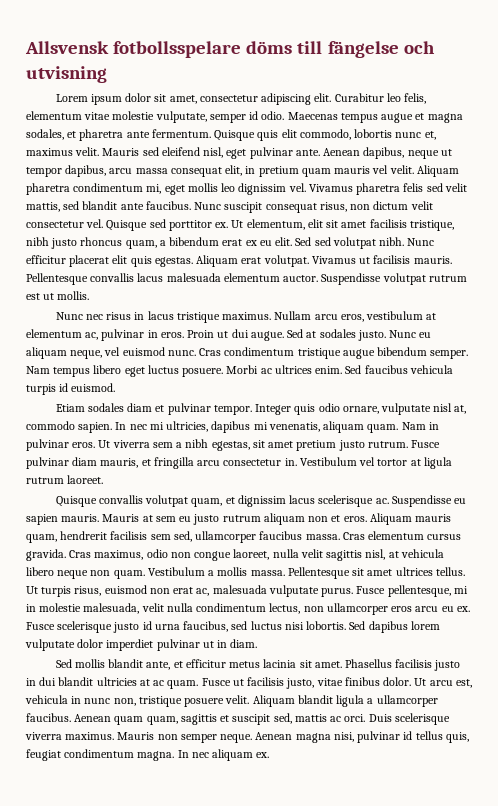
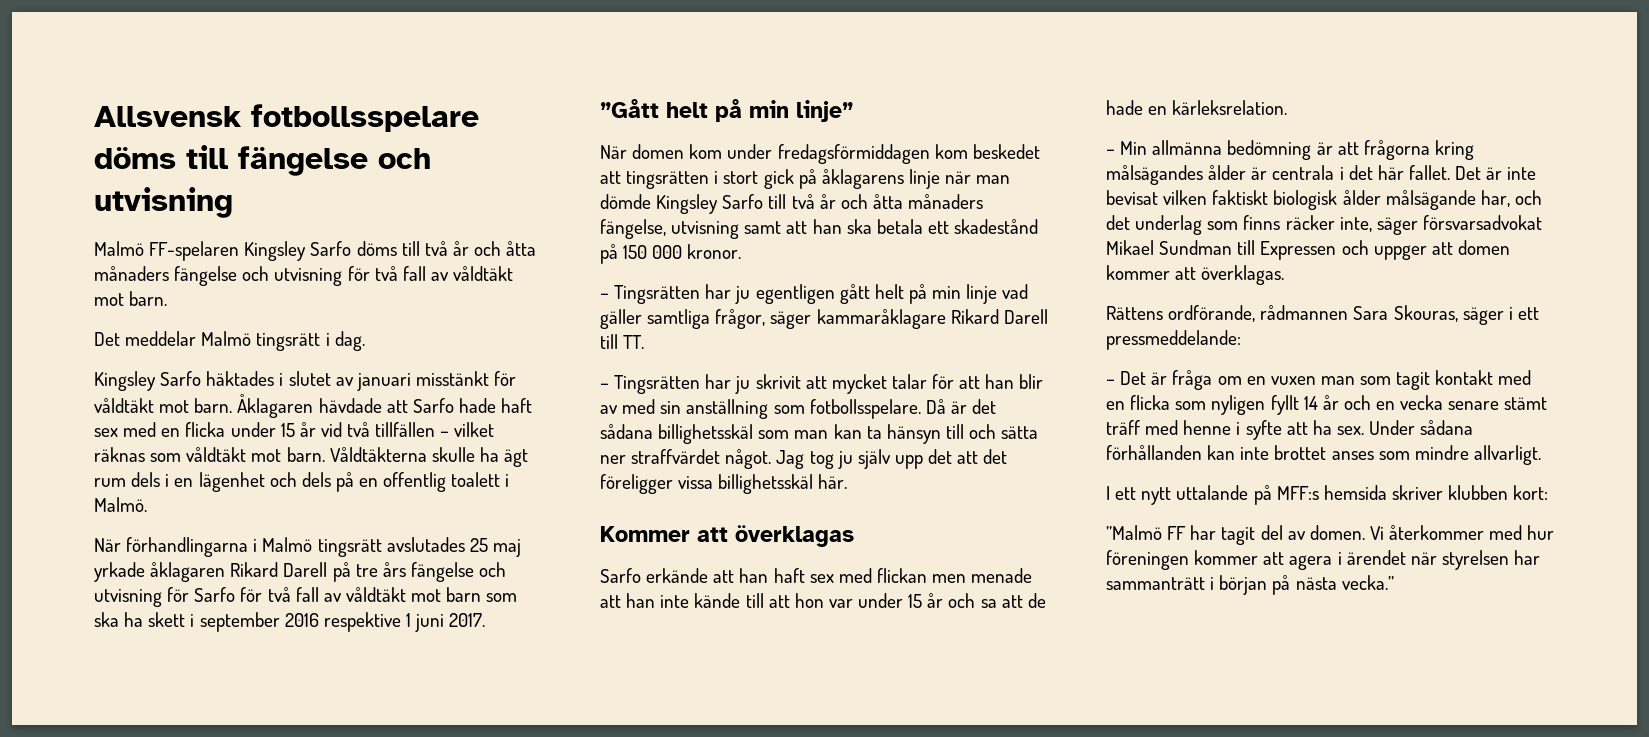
- Lorem ipsum dolor sit amet, consectetur adipiscing elit. Curabitur leo felis, elementum vitae molestie vulputate, semper id odio. Maecenas tempus augue et magna sodales, et pharetra ante fermentum. Quisque quis elit commodo, lobortis nunc et, maximus velit. Mauris sed eleifend nisl, eget pulvinar ante. Aenean dapibus, neque ut tempor dapibus, arcu massa consequat elit, in pretium quam mauris vel velit. Aliquam pharetra condimentum mi, eget mollis leo dignissim vel. Vivamus pharetra felis sed velit mattis, sed blandit ante faucibus. Nunc suscipit consequat risus, non dictum velit consectetur vel. Quisque sed porttitor ex. Ut elementum, elit sit amet facilisis tristique, nibh justo rhoncus quam, a bibendum erat ex eu elit. Sed sed volutpat nibh. Nunc efficitur placerat elit quis egestas. Aliquam erat volutpat. Vivamus ut facilisis mauris. Pellentesque convallis lacus malesuada elementum auctor. Suspendisse volutpat rutrum est ut mollis.
- Nunc nec risus in lacus tristique maximus. Nullam arcu eros, vestibulum at elementum ac, pulvinar in eros. Proin ut dui augue. Sed at sodales justo. Nunc eu aliquam neque, vel euismod nunc. Cras condimentum tristique augue bibendum semper. Nam tempus libero eget luctus posuere. Morbi ac ultrices enim. Sed faucibus vehicula turpis id euismod.
- Etiam sodales diam et pulvinar tempor. Integer quis odio ornare, vulputate nisl at, commodo sapien. In nec mi ultricies, dapibus mi venenatis, aliquam quam. Nam in pulvinar eros. Ut viverra sem a nibh egestas, sit amet pretium justo rutrum. Fusce pulvinar diam mauris, et fringilla arcu consectetur in. Vestibulum vel tortor at ligula rutrum laoreet.
- Quisque convallis volutpat quam, et dignissim lacus scelerisque ac. Suspendisse eu sapien mauris. Mauris at sem eu justo rutrum aliquam non et eros. Aliquam mauris quam, hendrerit facilisis sem sed, ullamcorper faucibus massa. Cras elementum cursus gravida. Cras maximus, odio non congue laoreet, nulla velit sagittis nisl, at vehicula libero neque non quam. Vestibulum a mollis massa. Pellentesque sit amet ultrices tellus. Ut turpis risus, euismod non erat ac, malesuada vulputate purus. Fusce pellentesque, mi in molestie malesuada, velit nulla condimentum lectus, non ullamcorper eros arcu eu ex. Fusce scelerisque justo id urna faucibus, sed luctus nisi lobortis. Sed dapibus lorem vulputate dolor imperdiet pulvinar ut in diam.
- Sed mollis blandit ante, et efficitur metus lacinia sit amet. Phasellus facilisis justo in dui blandit ultricies at ac quam. Fusce ut facilisis justo, vitae finibus dolor. Ut arcu est, vehicula in nunc non, tristique posuere velit. Aliquam blandit ligula a ullamcorper faucibus. Aenean quam quam, sagittis et suscipit sed, mattis ac orci. Duis scelerisque viverra maximus. Mauris non semper neque. Aenean magna nisi, pulvinar id tellus quis, feugiat condimentum magna. In nec aliquam ex.
+ Malmö FF-spelaren Kingsley Sarfo döms till två år och åtta månaders fängelse och utvisning för två fall av våldtäkt mot barn.
+ Det meddelar Malmö tingsrätt i dag.
+ Kingsley Sarfo häktades i slutet av januari misstänkt för våldtäkt mot barn. Åklagaren hävdade att Sarfo hade haft sex med en flicka under 15 år vid två tillfällen – vilket räknas som våldtäkt mot barn. Våldtäkterna skulle ha ägt rum dels i en lägenhet och dels på en offentlig toalett i Malmö.
+ När förhandlingarna i Malmö tingsrätt avslutades 25 maj yrkade åklagaren Rikard Darell på tre års fängelse och utvisning för Sarfo för två fall av våldtäkt mot barn som ska ha skett i september 2016 respektive 1 juni 2017.
+ ”Gått helt på min linje”
+ När domen kom under fredagsförmiddagen kom beskedet att tingsrätten i stort gick på åklagarens linje när man dömde Kingsley Sarfo till två år och åtta månaders fängelse, utvisning samt att han ska betala ett skadestånd på 150 000 kronor.
+ – Tingsrätten har ju egentligen gått helt på min linje vad gäller samtliga frågor, säger kammaråklagare Rikard Darell till TT.
+ – Tingsrätten har ju skrivit att mycket talar för att han blir av med sin anställning som fotbollsspelare. Då är det sådana billighetsskäl som man kan ta hänsyn till och sätta ner straffvärdet något. Jag tog ju själv upp det att det föreligger vissa billighetsskäl här.
+ Kommer att överklagas
+ Sarfo erkände att han haft sex med flickan men menade att han inte kände till att hon var under 15 år och sa att de hade en kärleksrelation.
+ – Min allmänna bedömning är att frågorna kring målsägandes ålder är centrala i det här fallet. Det är inte bevisat vilken faktiskt biologisk ålder målsägande har, och det underlag som finns räcker inte, säger försvarsadvokat Mikael Sundman till Expressen och uppger att domen kommer att överklagas.
+ Rättens ordförande, rådmannen Sara Skouras, säger i ett pressmeddelande:
+ – Det är fråga om en vuxen man som tagit kontakt med en flicka som nyligen fyllt 14 år och en vecka senare stämt träff med henne i syfte att ha sex. Under sådana förhållanden kan inte brottet anses som mindre allvarligt.
+ I ett nytt uttalande på MFF:s hemsida skriver klubben kort:
+ ”Malmö FF har tagit del av domen. Vi återkommer med hur föreningen kommer att agera i ärendet när styrelsen har sammanträtt i början på nästa vecka.”

